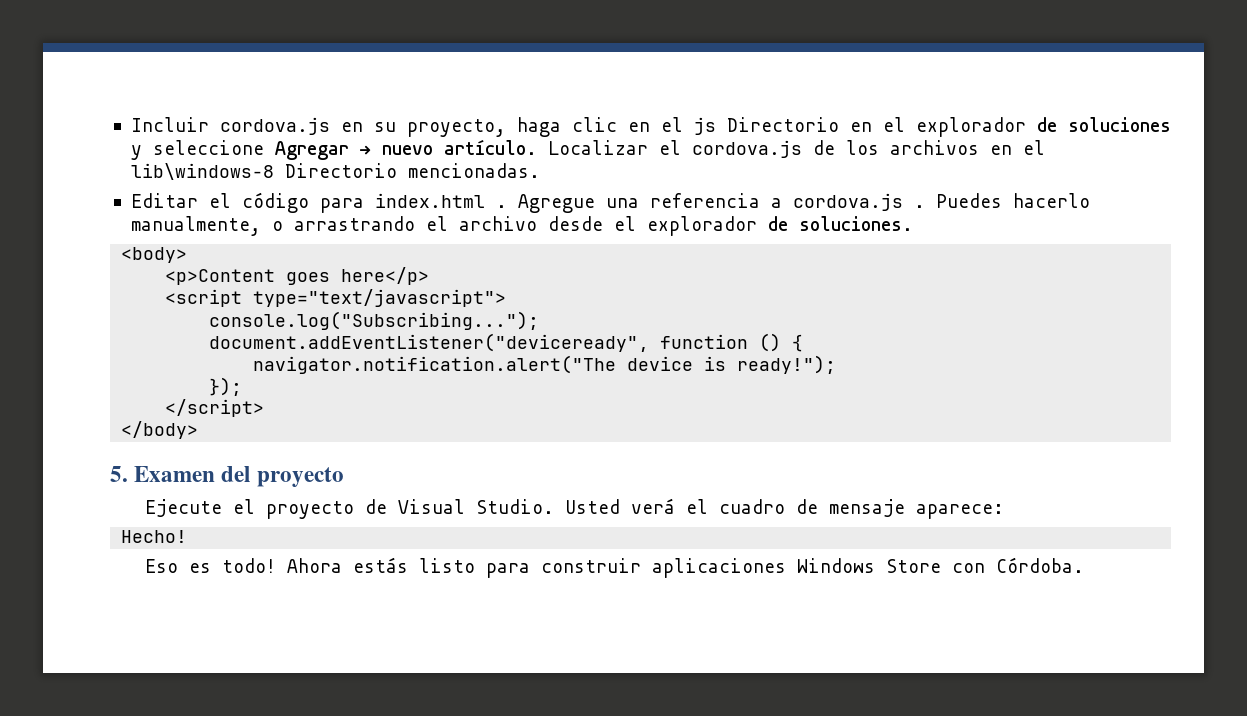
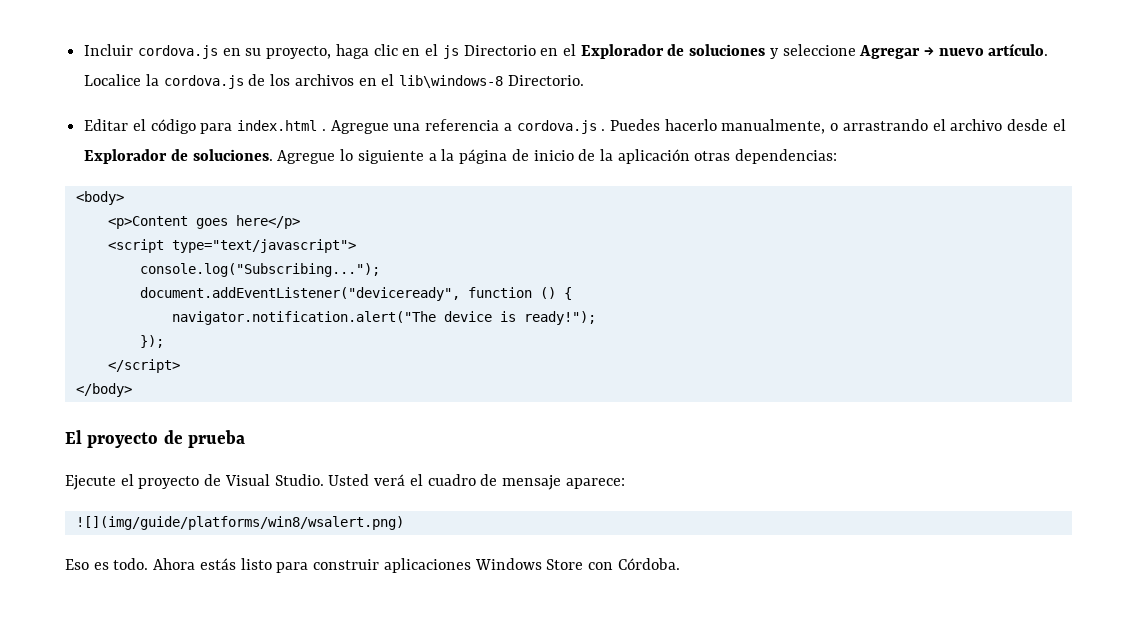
- Incluir cordova.js en su proyecto, haga clic en el js Directorio en el explorador de soluciones y seleccione Agregar → nuevo artículo.
+ Incluir cordova.js en su proyecto, haga clic en el js Directorio en el Explorador de soluciones y seleccione Agregar → nuevo artículo.
- Localizar el cordova.js de los archivos en el lib\windows-8 Directorio mencionadas.
+ Localice la cordova.js de los archivos en el lib\windows-8 Directorio.
- Puedes hacerlo manualmente, o arrastrando el archivo desde el explorador de soluciones.
+ Puedes hacerlo manualmente, o arrastrando el archivo desde el Explorador de soluciones. Agregue lo siguiente a la página de inicio de la aplicación otras dependencias:
- 5. Examen del proyecto
+ El proyecto de prueba
- Hecho!
+ ![](img/guide/platforms/win8/wsalert.png)
- Eso es todo!
+ Eso es todo.

